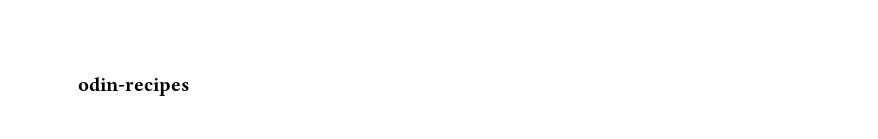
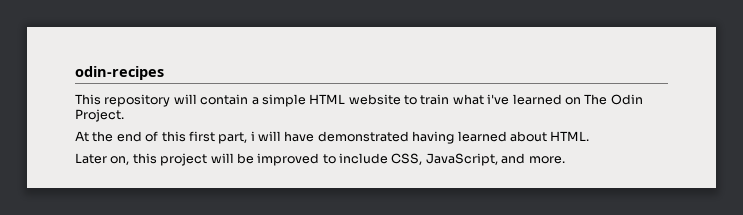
+ This repository will contain a simple HTML website to train what i've learned on The Odin Project.
+ At the end of this first part, i will have demonstrated having learned about HTML.
+ Later on, this project will be improved to include CSS, JavaScript, and more.

